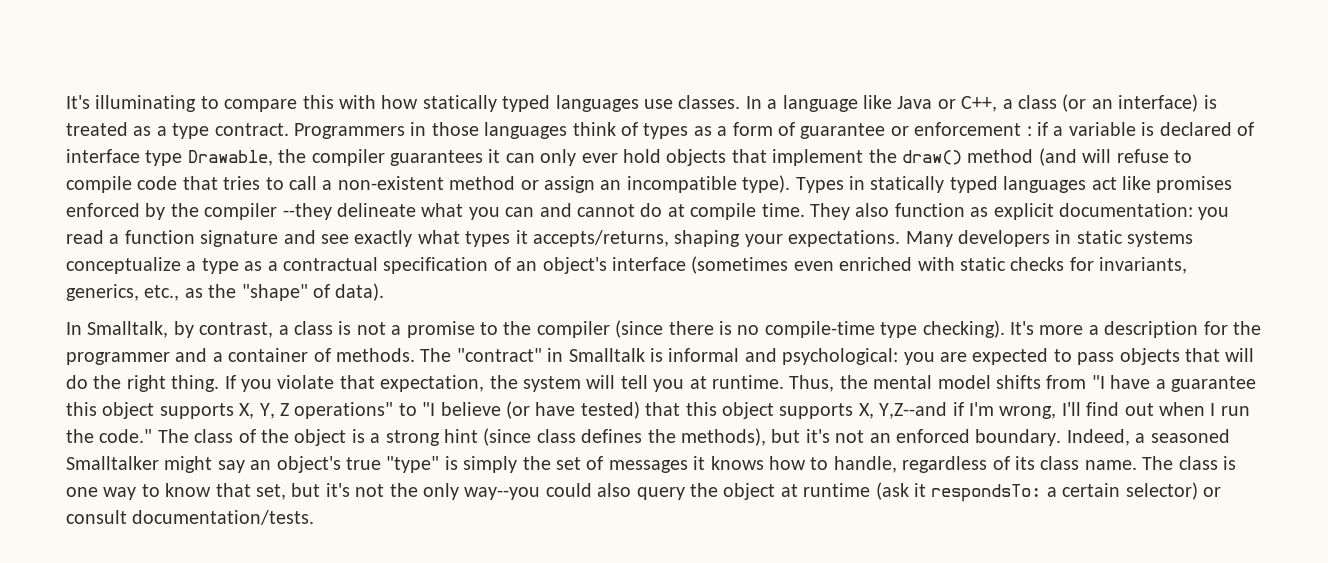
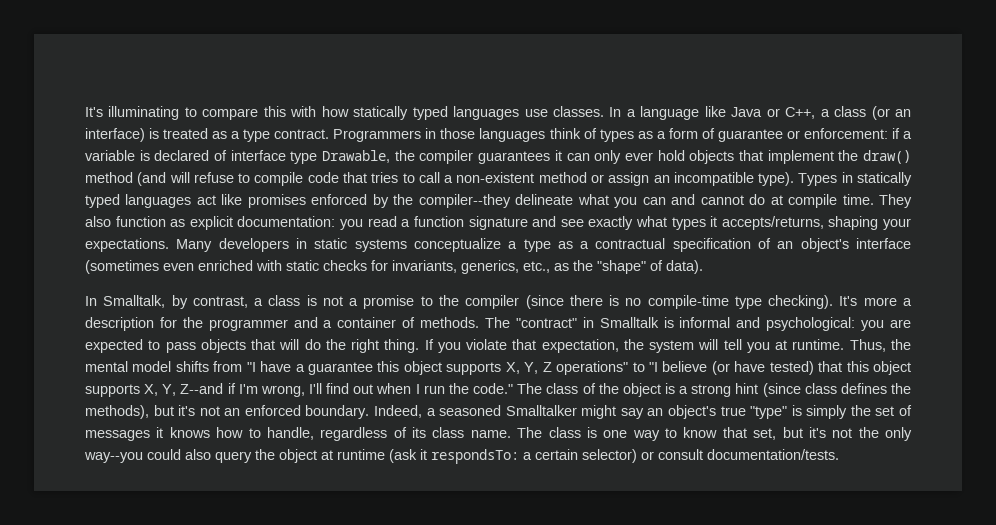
- Programmers in those languages think of types as a form of guarantee or enforcement : if a variable is declared of interface type Drawable, the compiler guarantees it can only ever hold objects that implement the draw() method (and will refuse to compile code that tries to call a non-existent method or assign an incompatible type).
+ Programmers in those languages think of types as a form of guarantee or enforcement: if a variable is declared of interface type Drawable, the compiler guarantees it can only ever hold objects that implement the draw() method (and will refuse to compile code that tries to call a non-existent method or assign an incompatible type).
- Types in statically typed languages act like promises enforced by the compiler --they delineate what you can and cannot do at compile time.
+ Types in statically typed languages act like promises enforced by the compiler--they delineate what you can and cannot do at compile time.
- Thus, the mental model shifts from "I have a guarantee this object supports X, Y, Z operations" to "I believe (or have tested) that this object supports X, Y,Z--and if I'm wrong, I'll find out when I run the code."
+ Thus, the mental model shifts from "I have a guarantee this object supports X, Y, Z operations" to "I believe (or have tested) that this object supports X, Y, Z--and if I'm wrong, I'll find out when I run the code."

